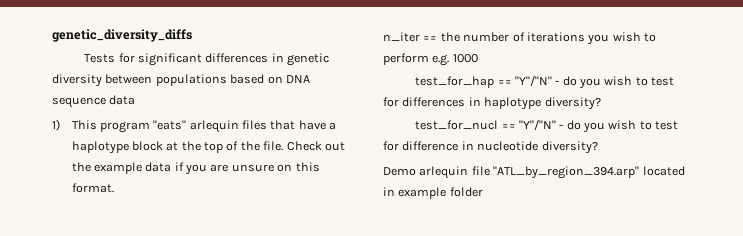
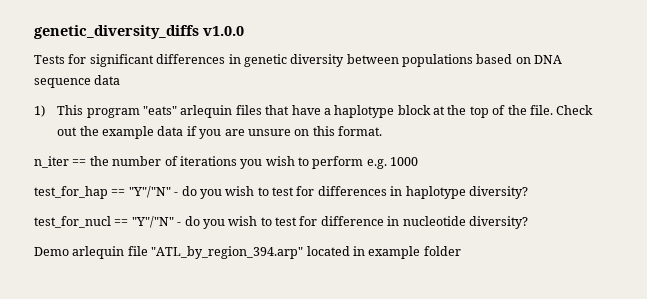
- genetic_diversity_diffs
+ genetic_diversity_diffs v1.0.0

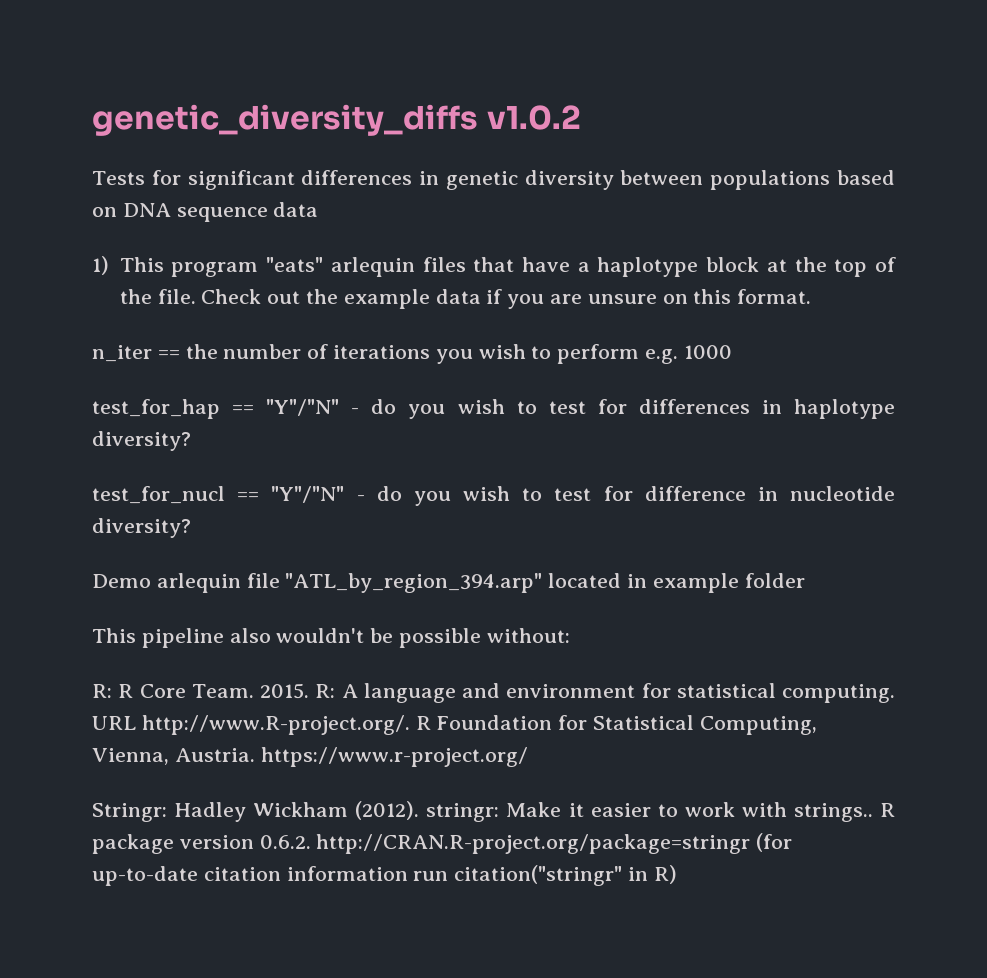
- genetic_diversity_diffs v1.0.0
+ genetic_diversity_diffs v1.0.2
+ This pipeline also wouldn't be possible without:
+ R: R Core Team. 2015. R: A language and environment for statistical computing. URL http://www.R-project.org/. R Foundation for Statistical Computing, Vienna, Austria. https://www.r-project.org/
+ Stringr: Hadley Wickham (2012). stringr: Make it easier to work with strings.. R package version 0.6.2. http://CRAN.R-project.org/package=stringr (for up-to-date citation information run citation("stringr" in R)

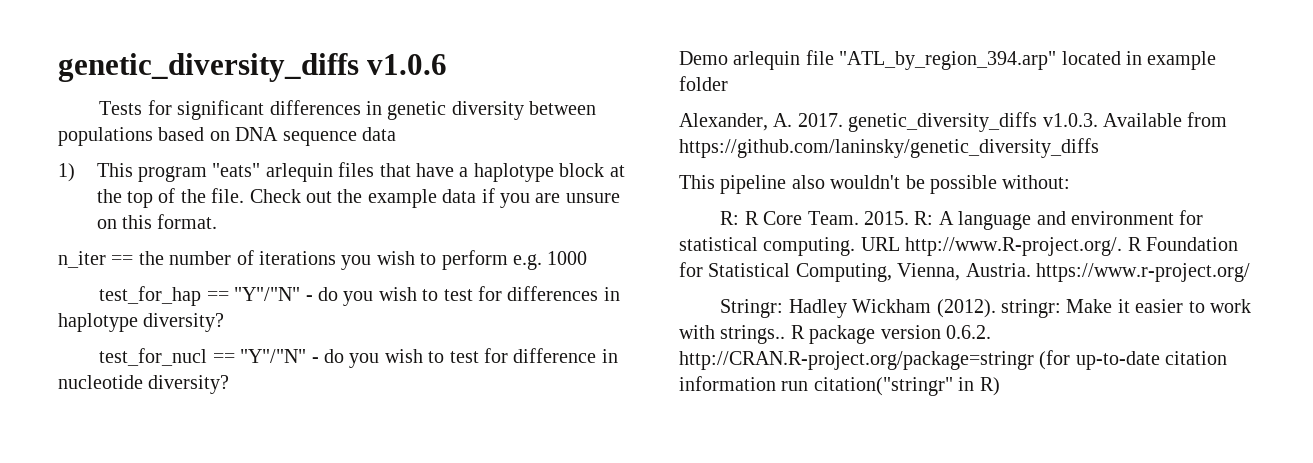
- genetic_diversity_diffs v1.0.2
+ genetic_diversity_diffs v1.0.6
+ Alexander, A. 2017. genetic_diversity_diffs v1.0.3. Available from https://github.com/laninsky/genetic_diversity_diffs

